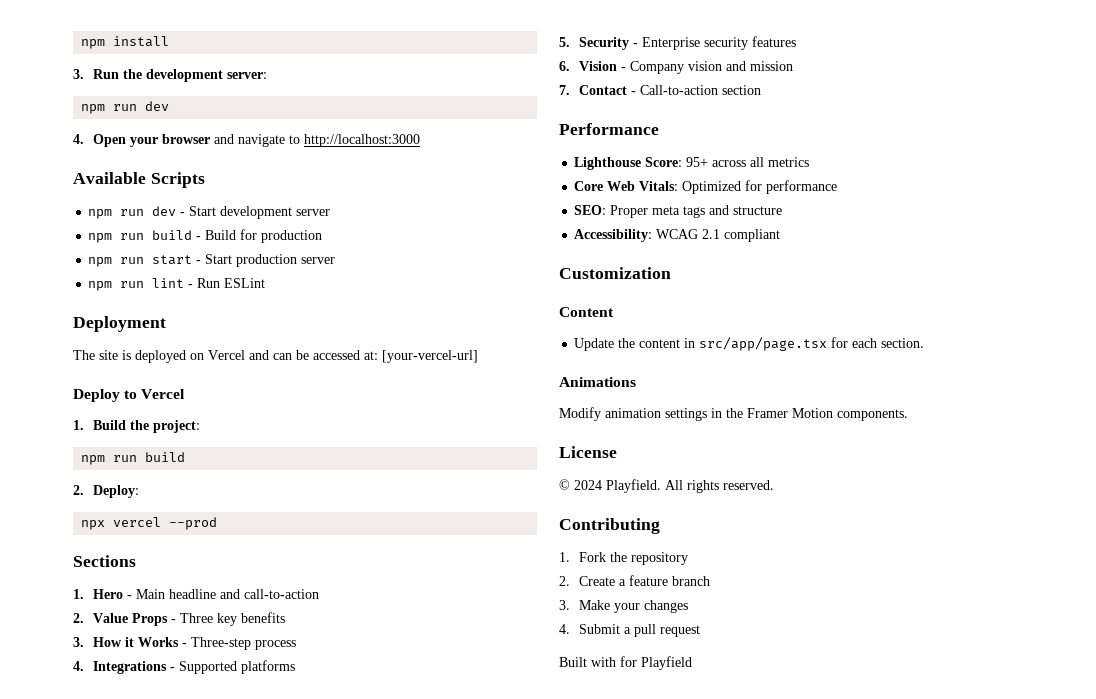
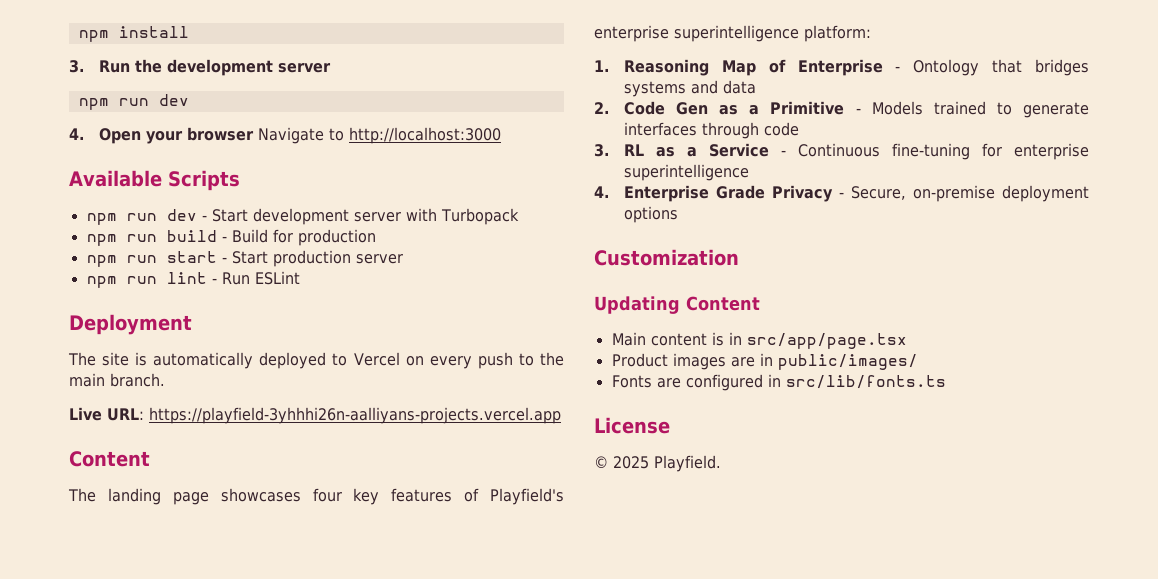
- 3. Run the development server:
+ 3. Run the development server
- 4. Open your browser and navigate to http://localhost:3000
+ 4. Open your browser Navigate to http://localhost:3000
- npm run dev - Start development server
+ npm run dev - Start development server with Turbopack
- The site is deployed on Vercel and can be accessed at: [your-vercel-url]
- Deploy to Vercel
- 1. Build the project:
- npm run build
- 2. Deploy:
- npx vercel --prod
- Sections
- 1. Hero - Main headline and call-to-action
- 2. Value Props - Three key benefits
- 3. How it Works - Three-step process
- 4. Integrations - Supported platforms
- 5. Security - Enterprise security features
- 6. Vision - Company vision and mission
- 7. Contact - Call-to-action section
- Performance
- Lighthouse Score: 95+ across all metrics
- Core Web Vitals: Optimized for performance
- SEO: Proper meta tags and structure
- Accessibility: WCAG 2.1 compliant
+ The site is automatically deployed to Vercel on every push to the main branch.
+ Live URL: https://playfield-3yhhhi26n-aalliyans-projects.vercel.app
+ Content
+ The landing page showcases four key features of Playfield's enterprise superintelligence platform:
+ 1. Reasoning Map of Enterprise - Ontology that bridges systems and data
+ 2. Code Gen as a Primitive - Models trained to generate interfaces through code
+ 3. RL as a Service - Continuous fine-tuning for enterprise superintelligence
+ 4. Enterprise Grade Privacy - Secure, on-premise deployment options
- Content
- Update the content in src/app/page.tsx for each section.
- Animations
- Modify animation settings in the Framer Motion components.
+ Updating Content
+ Main content is in src/app/page.tsx
+ Product images are in public/images/
+ Fonts are configured in src/lib/fonts.ts
  License
- © 2024 Playfield. All rights reserved.
- Contributing
- 1. Fork the repository
- 2. Create a feature branch
- 3. Make your changes
- 4. Submit a pull request
- Built with for Playfield
+ © 2025 Playfield.

